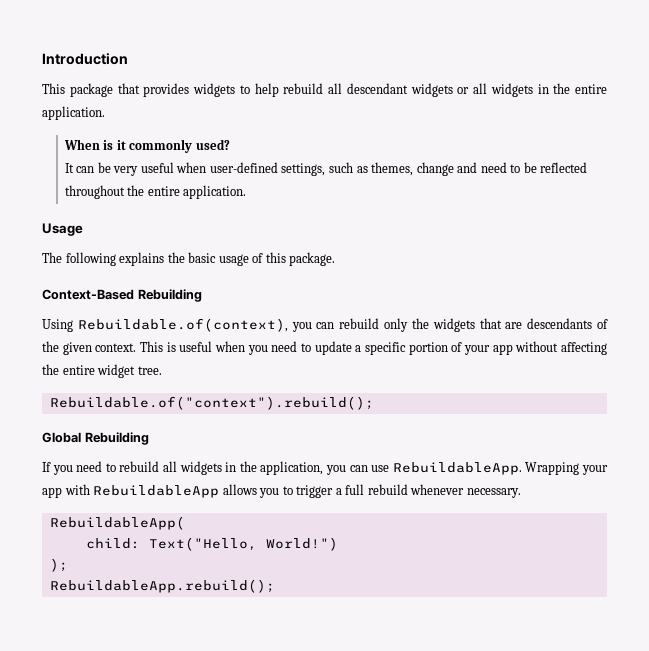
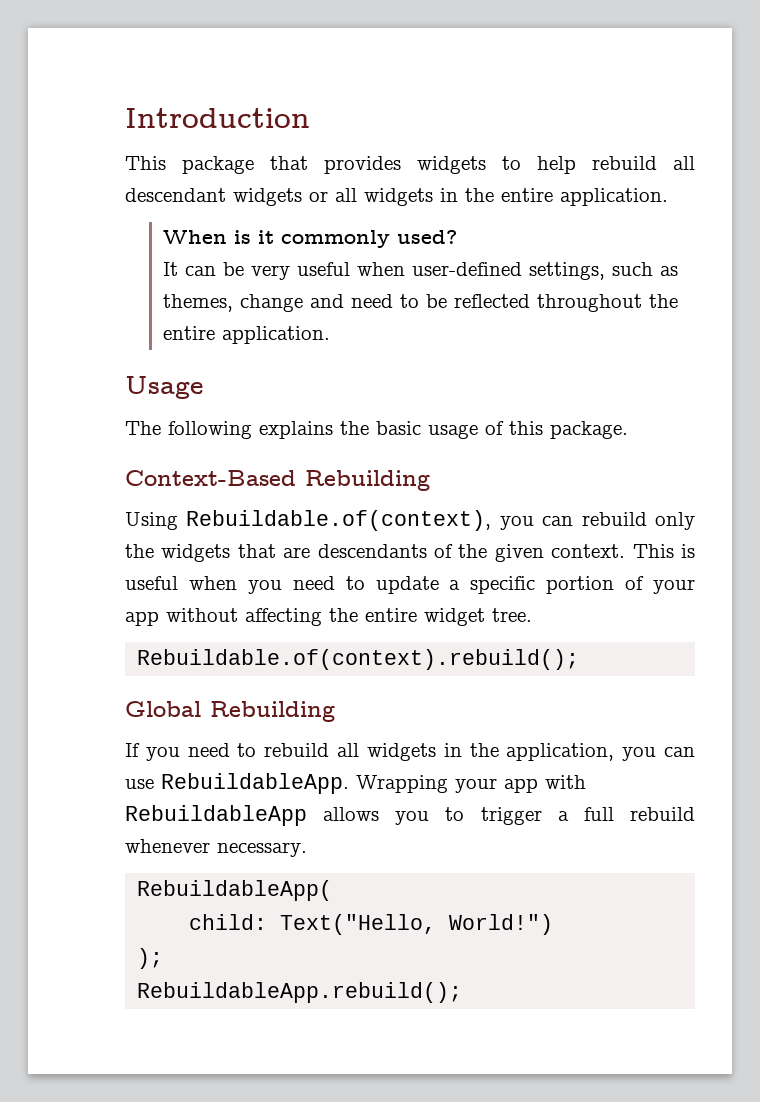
- Rebuildable.of("context").rebuild();
+ Rebuildable.of(context).rebuild();

